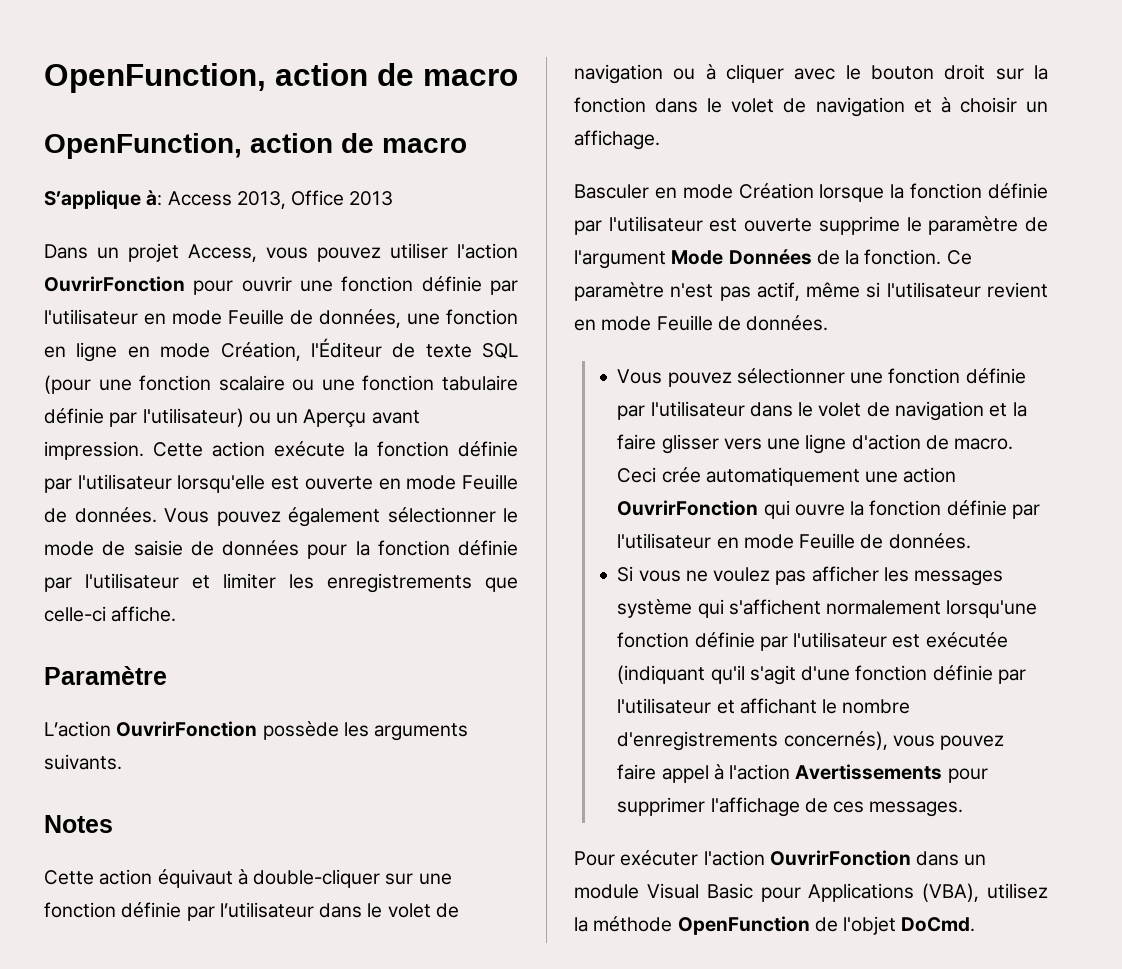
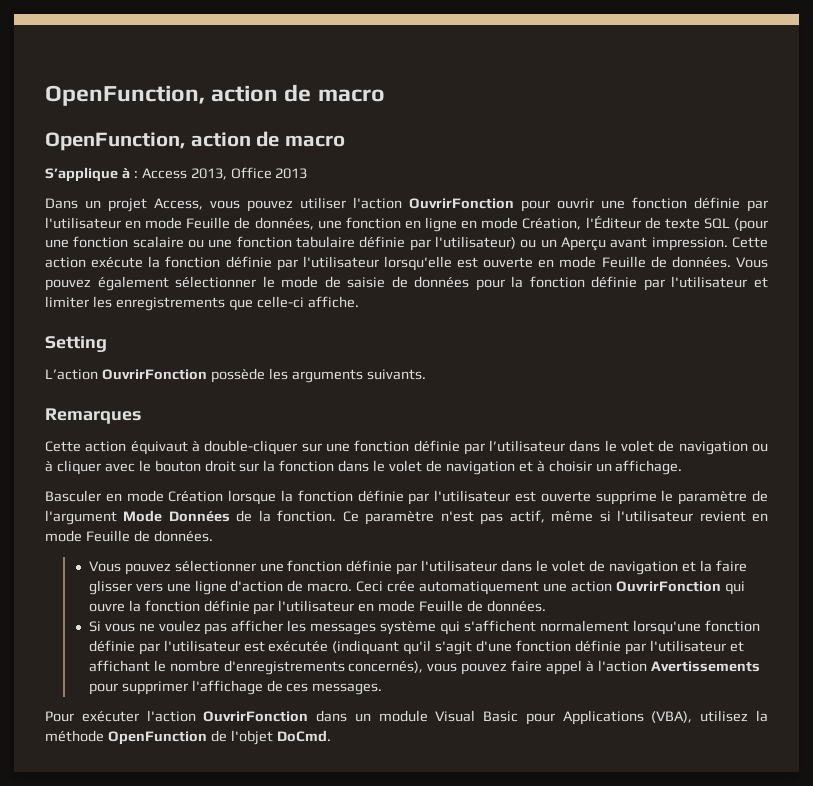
- S’applique à: Access 2013, Office 2013
+ S’applique à : Access 2013, Office 2013
- Paramètre
+ Setting
- Notes
+ Remarques

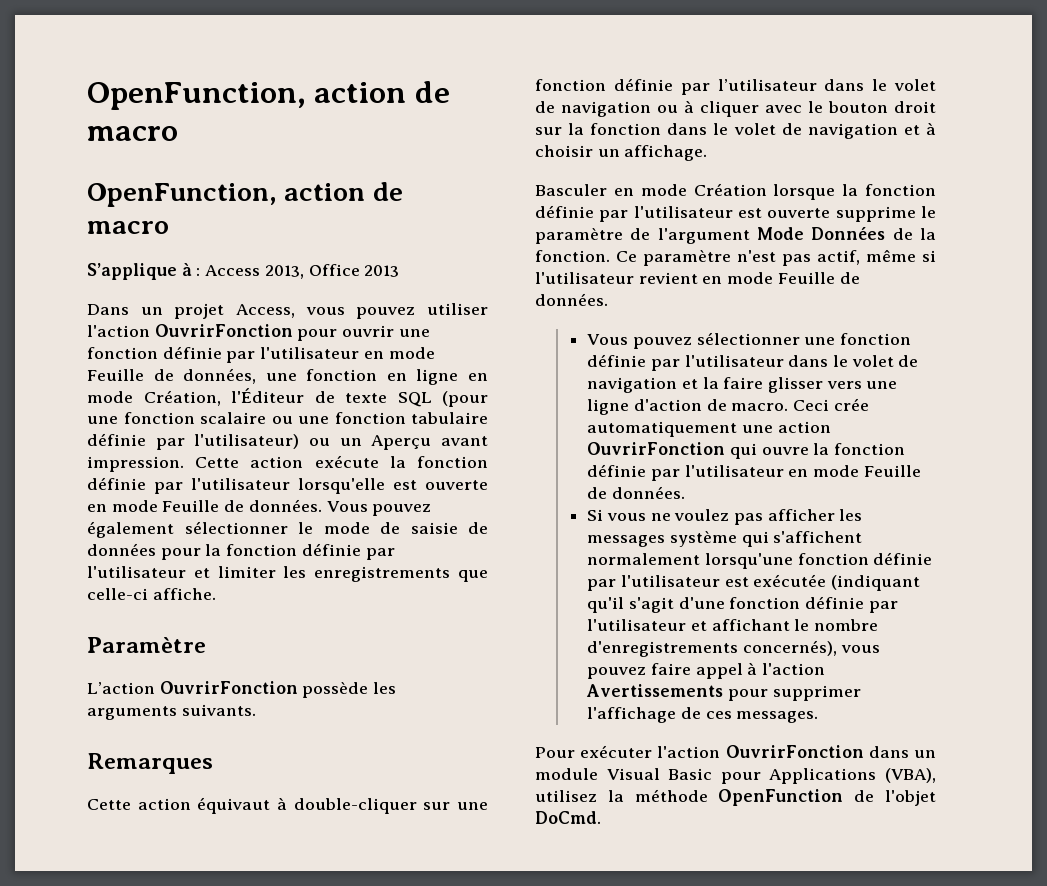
- Setting
+ Paramètre

